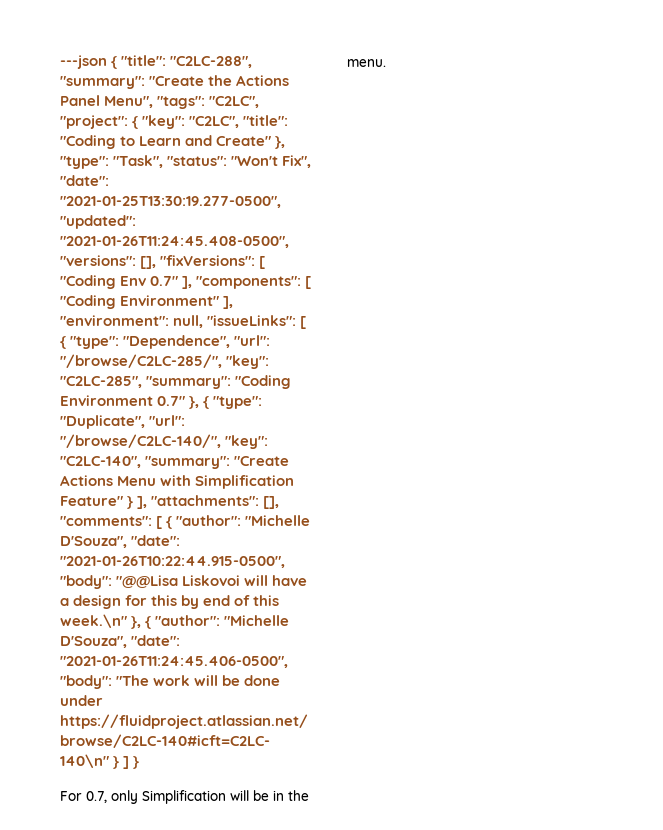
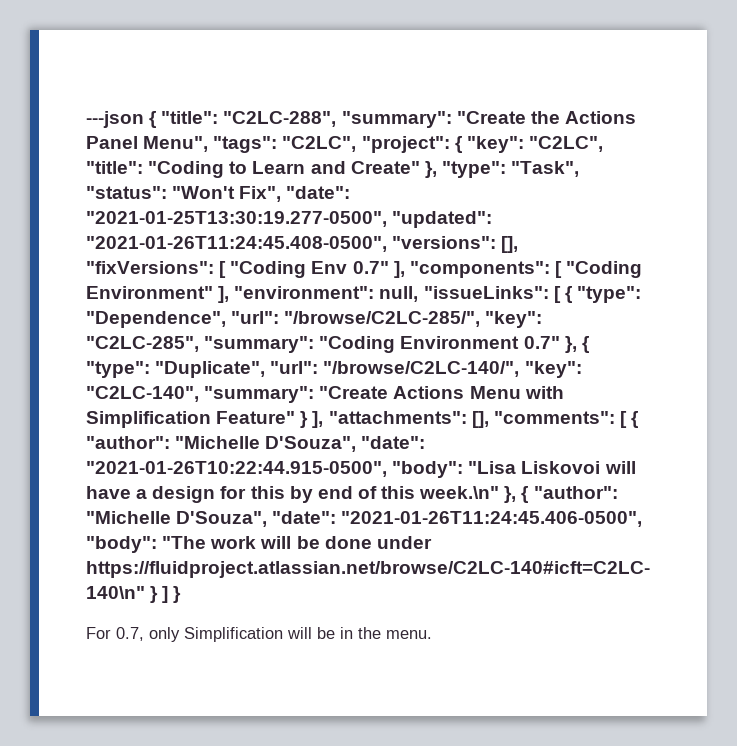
- "@@Lisa Liskovoi will have a design for this by end of this week.\n" }, { "author":
+ "Lisa Liskovoi will have a design for this by end of this week.\n" }, { "author":

